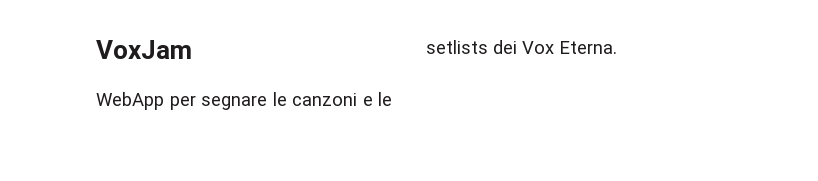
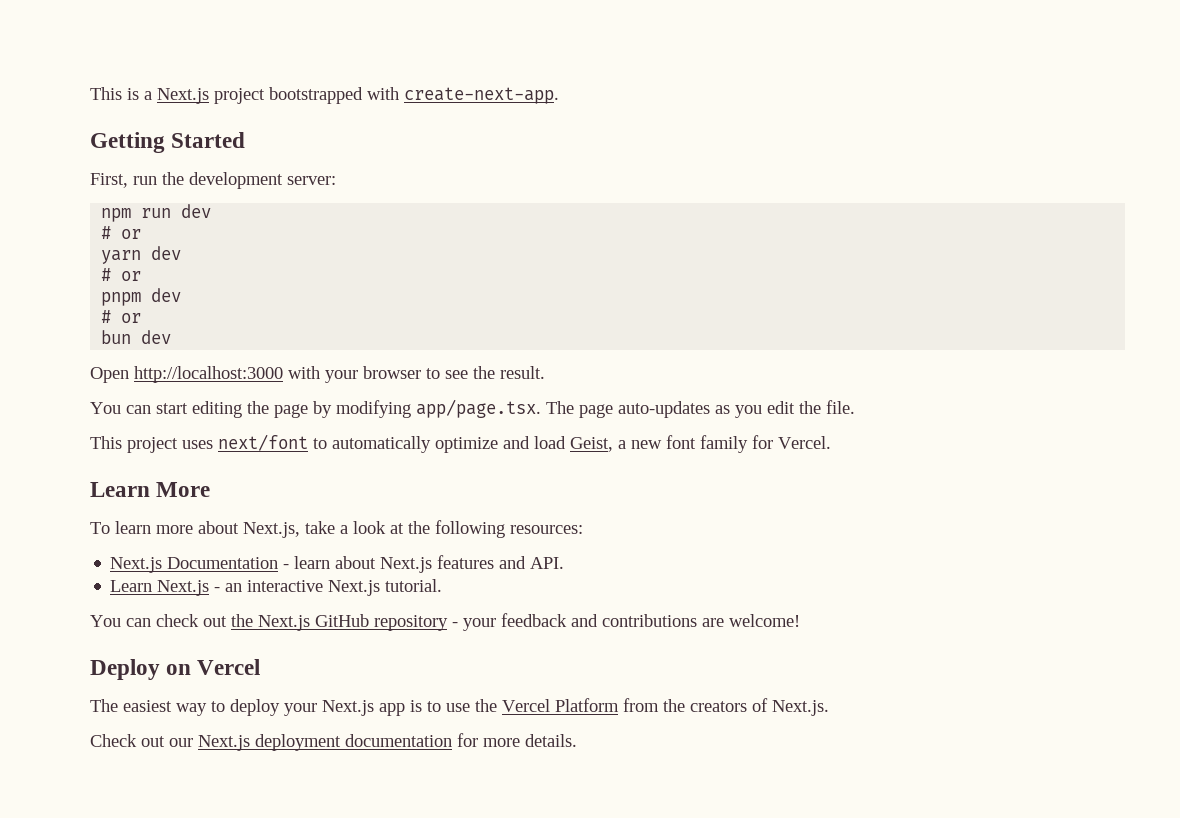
- VoxJam
- WebApp per segnare le canzoni e le setlists dei Vox Eterna.
+ This is a Next.js project bootstrapped with create-next-app.
+ Getting Started
+ First, run the development server:
+ npm run dev
+ # or
+ yarn dev
+ # or
+ pnpm dev
+ # or
+ bun dev
+ Open http://localhost:3000 with your browser to see the result.
+ You can start editing the page by modifying app/page.tsx. The page auto-updates as you edit the file.
+ This project uses next/font to automatically optimize and load Geist, a new font family for Vercel.
+ Learn More
+ To learn more about Next.js, take a look at the following resources:
+ Next.js Documentation - learn about Next.js features and API.
+ Learn Next.js - an interactive Next.js tutorial.
+ You can check out the Next.js GitHub repository - your feedback and contributions are welcome!
+ Deploy on Vercel
+ The easiest way to deploy your Next.js app is to use the Vercel Platform from the creators of Next.js.
+ Check out our Next.js deployment documentation for more details.

